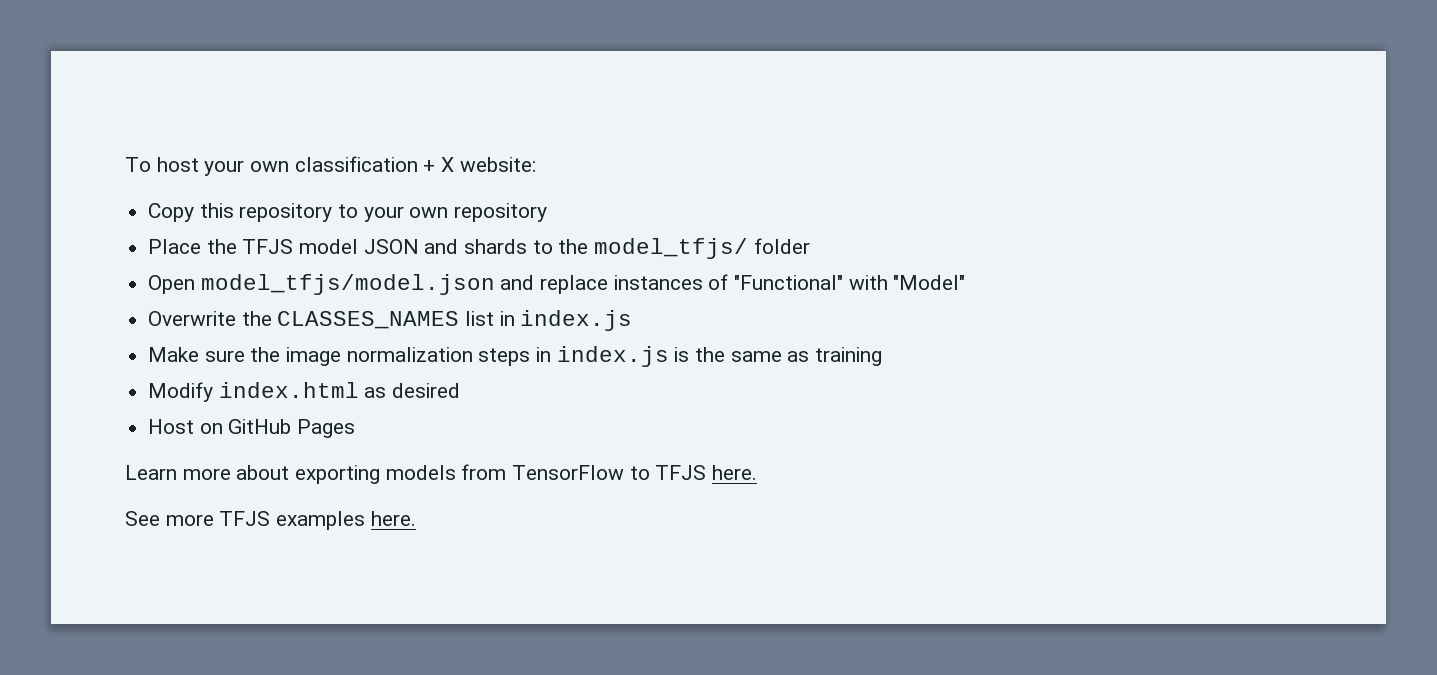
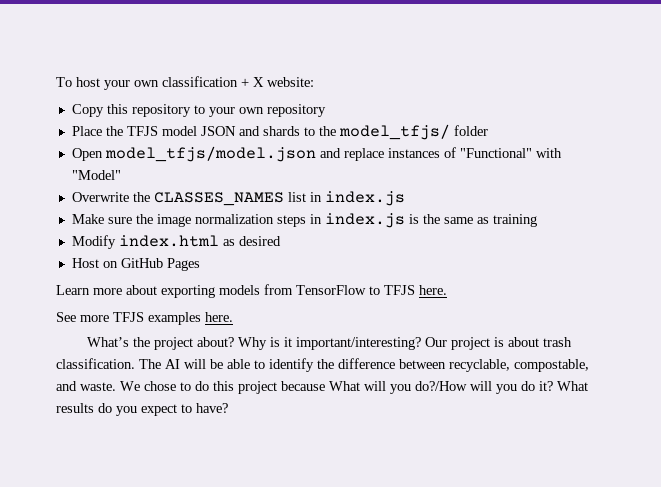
+ What’s the project about? Why is it important/interesting? Our project is about trash classification. The AI will be able to identify the difference between recyclable, compostable, and waste. We chose to do this project because What will you do?/How will you do it? What results do you expect to have?

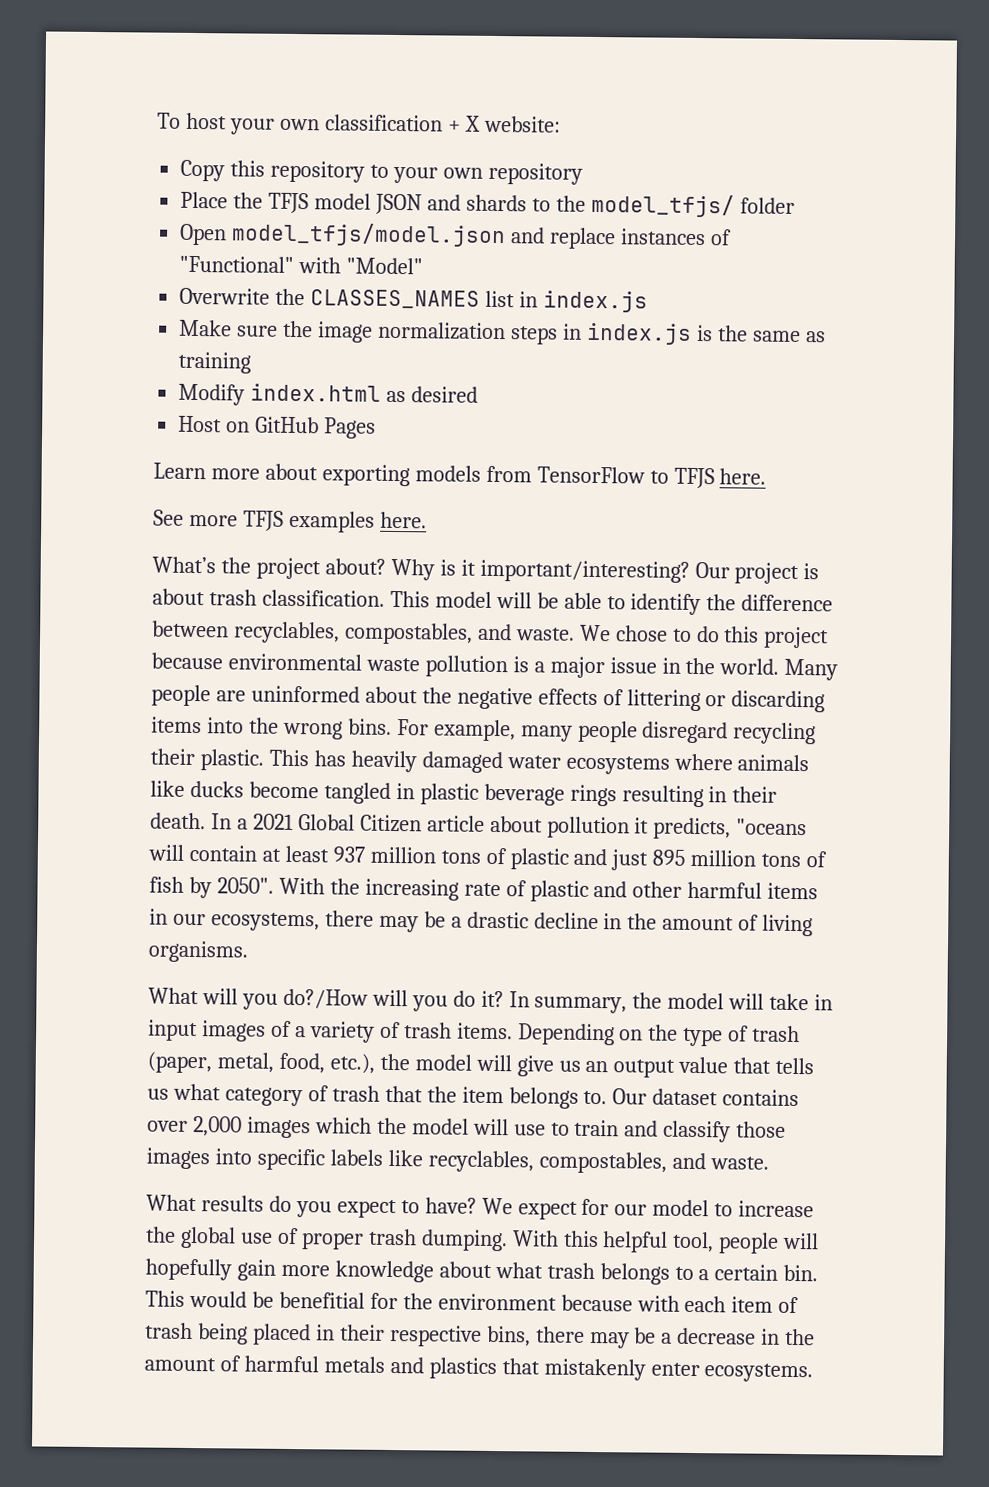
- The AI will be able to identify the difference between recyclable, compostable, and waste.
+ This model will be able to identify the difference between recyclables, compostables, and waste.
- We chose to do this project because What will you do?/How will you do it? What results do you expect to have?
+ We chose to do this project because environmental waste pollution is a major issue in the world. Many people are uninformed about the negative effects of littering or discarding items into the wrong bins. For example, many people disregard recycling their plastic. This has heavily damaged water ecosystems where animals like ducks become tangled in plastic beverage rings resulting in their death. In a 2021 Global Citizen article about pollution it predicts, "oceans will contain at least 937 million tons of plastic and just 895 million tons of fish by 2050". With the increasing rate of plastic and other harmful items in our ecosystems, there may be a drastic decline in the amount of living organisms.
+ What will you do?/How will you do it? In summary, the model will take in input images of a variety of trash items. Depending on the type of trash (paper, metal, food, etc.), the model will give us an output value that tells us what category of trash that the item belongs to. Our dataset contains over 2,000 images which the model will use to train and classify those images into specific labels like recyclables, compostables, and waste.
+ What results do you expect to have?
+ We expect for our model to increase the global use of proper trash dumping. With this helpful tool, people will hopefully gain more knowledge about what trash belongs to a certain bin. This would be benefitial for the environment because with each item of trash being placed in their respective bins, there may be a decrease in the amount of harmful metals and plastics that mistakenly enter ecosystems.

